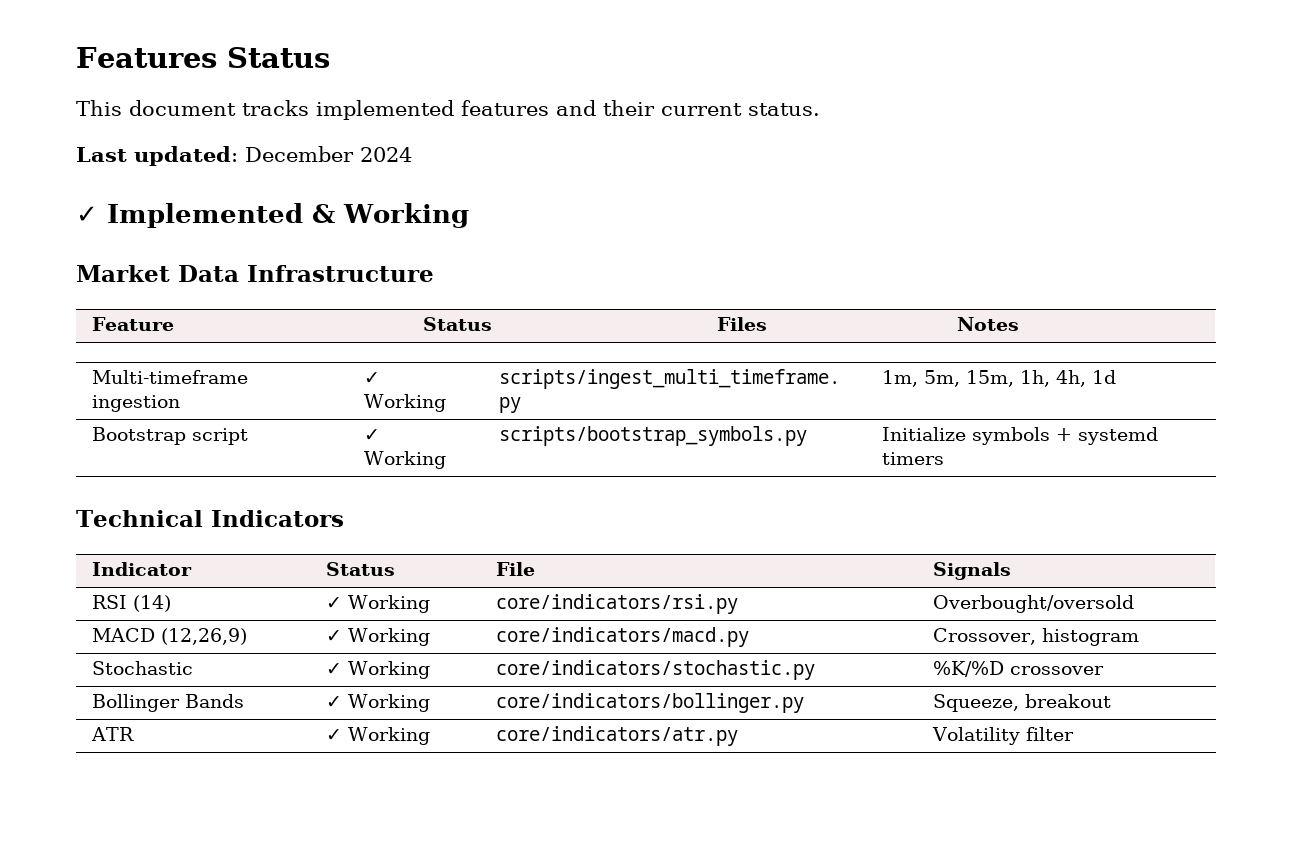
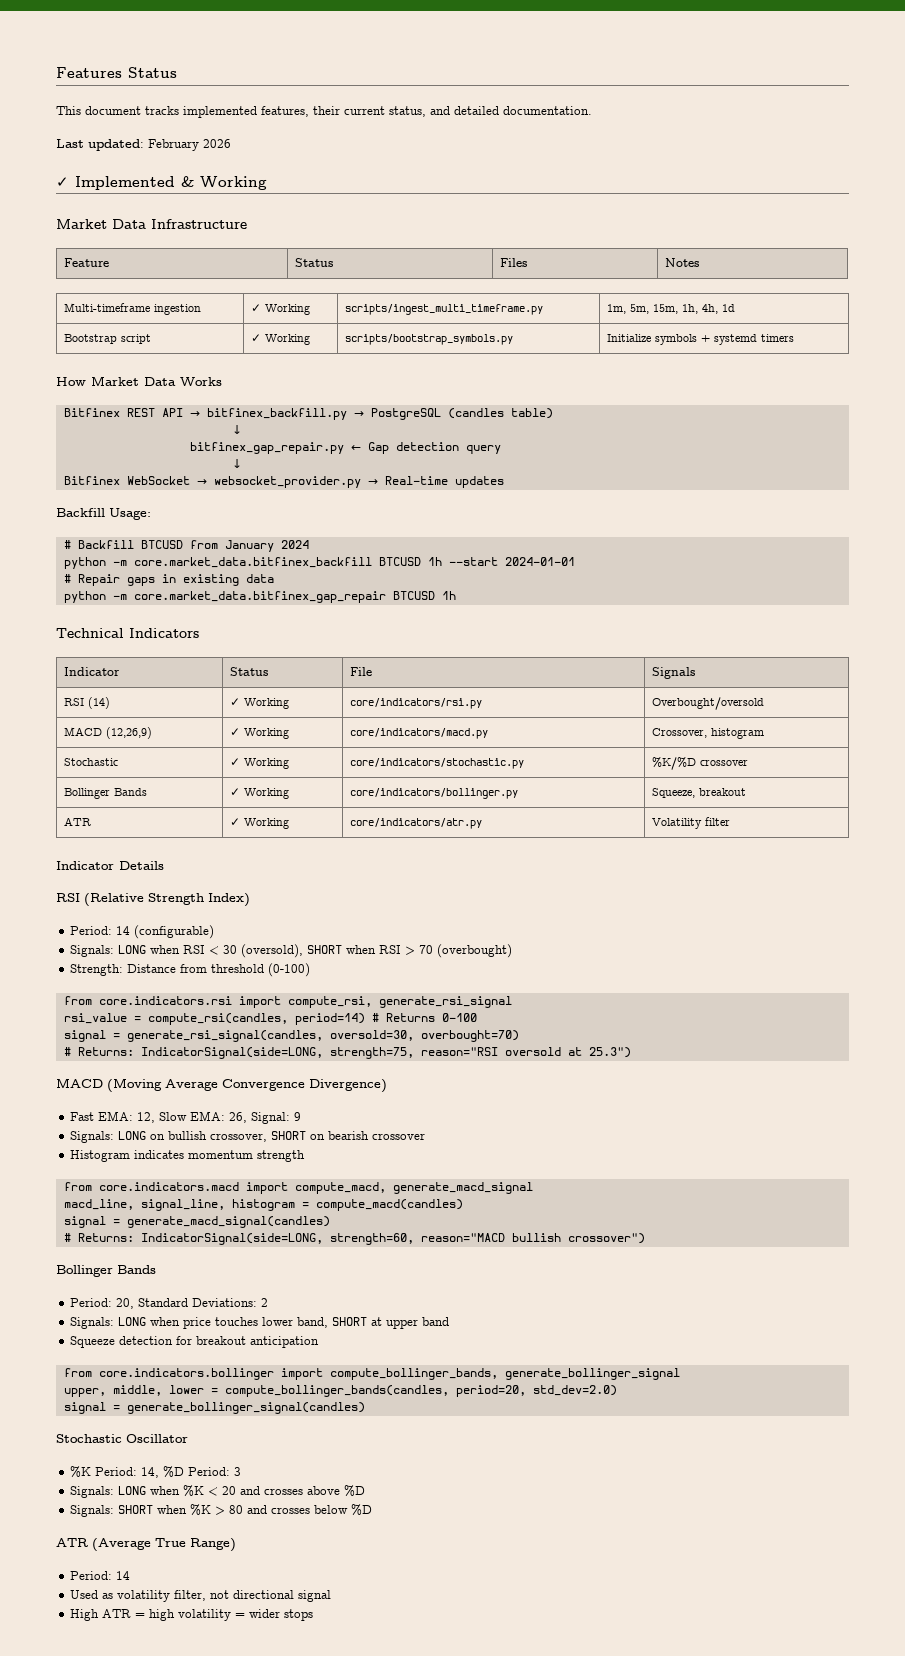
- This document tracks implemented features and their current status.
+ This document tracks implemented features, their current status, and detailed documentation.
- Last updated: December 2024
+ Last updated: February 2026
+ How Market Data Works
+ Bitfinex REST API → bitfinex_backfill.py → PostgreSQL (candles table)
+ ↓
+ bitfinex_gap_repair.py ← Gap detection query
+ ↓
+ Bitfinex WebSocket → websocket_provider.py → Real-time updates
+ Backfill Usage:
+ # Backfill BTCUSD from January 2024
+ python -m core.market_data.bitfinex_backfill BTCUSD 1h --start 2024-01-01
+ # Repair gaps in existing data
+ python -m core.market_data.bitfinex_gap_repair BTCUSD 1h
+ Indicator Details
+ RSI (Relative Strength Index)
+ Period: 14 (configurable)
+ Signals: LONG when RSI < 30 (oversold), SHORT when RSI > 70 (overbought)
+ Strength: Distance from threshold (0-100)
+ from core.indicators.rsi import compute_rsi, generate_rsi_signal
+ rsi_value = compute_rsi(candles, period=14) # Returns 0-100
+ signal = generate_rsi_signal(candles, oversold=30, overbought=70)
+ # Returns: IndicatorSignal(side=LONG, strength=75, reason="RSI oversold at 25.3")
+ MACD (Moving Average Convergence Divergence)
+ Fast EMA: 12, Slow EMA: 26, Signal: 9
+ Signals: LONG on bullish crossover, SHORT on bearish crossover
+ Histogram indicates momentum strength
+ from core.indicators.macd import compute_macd, generate_macd_signal
+ macd_line, signal_line, histogram = compute_macd(candles)
+ signal = generate_macd_signal(candles)
+ # Returns: IndicatorSignal(side=LONG, strength=60, reason="MACD bullish crossover")
+ Bollinger Bands
+ Period: 20, Standard Deviations: 2
+ Signals: LONG when price touches lower band, SHORT at upper band
+ Squeeze detection for breakout anticipation
+ from core.indicators.bollinger import compute_bollinger_bands, generate_bollinger_signal
+ upper, middle, lower = compute_bollinger_bands(candles, period=20, std_dev=2.0)
+ signal = generate_bollinger_signal(candles)
+ Stochastic Oscillator
+ %K Period: 14, %D Period: 3
+ Signals: LONG when %K < 20 and crosses above %D
+ Signals: SHORT when %K > 80 and crosses below %D
+ ATR (Average True Range)
+ Period: 14
+ Used as volatility filter, not directional signal
+ High ATR = high volatility = wider stops

